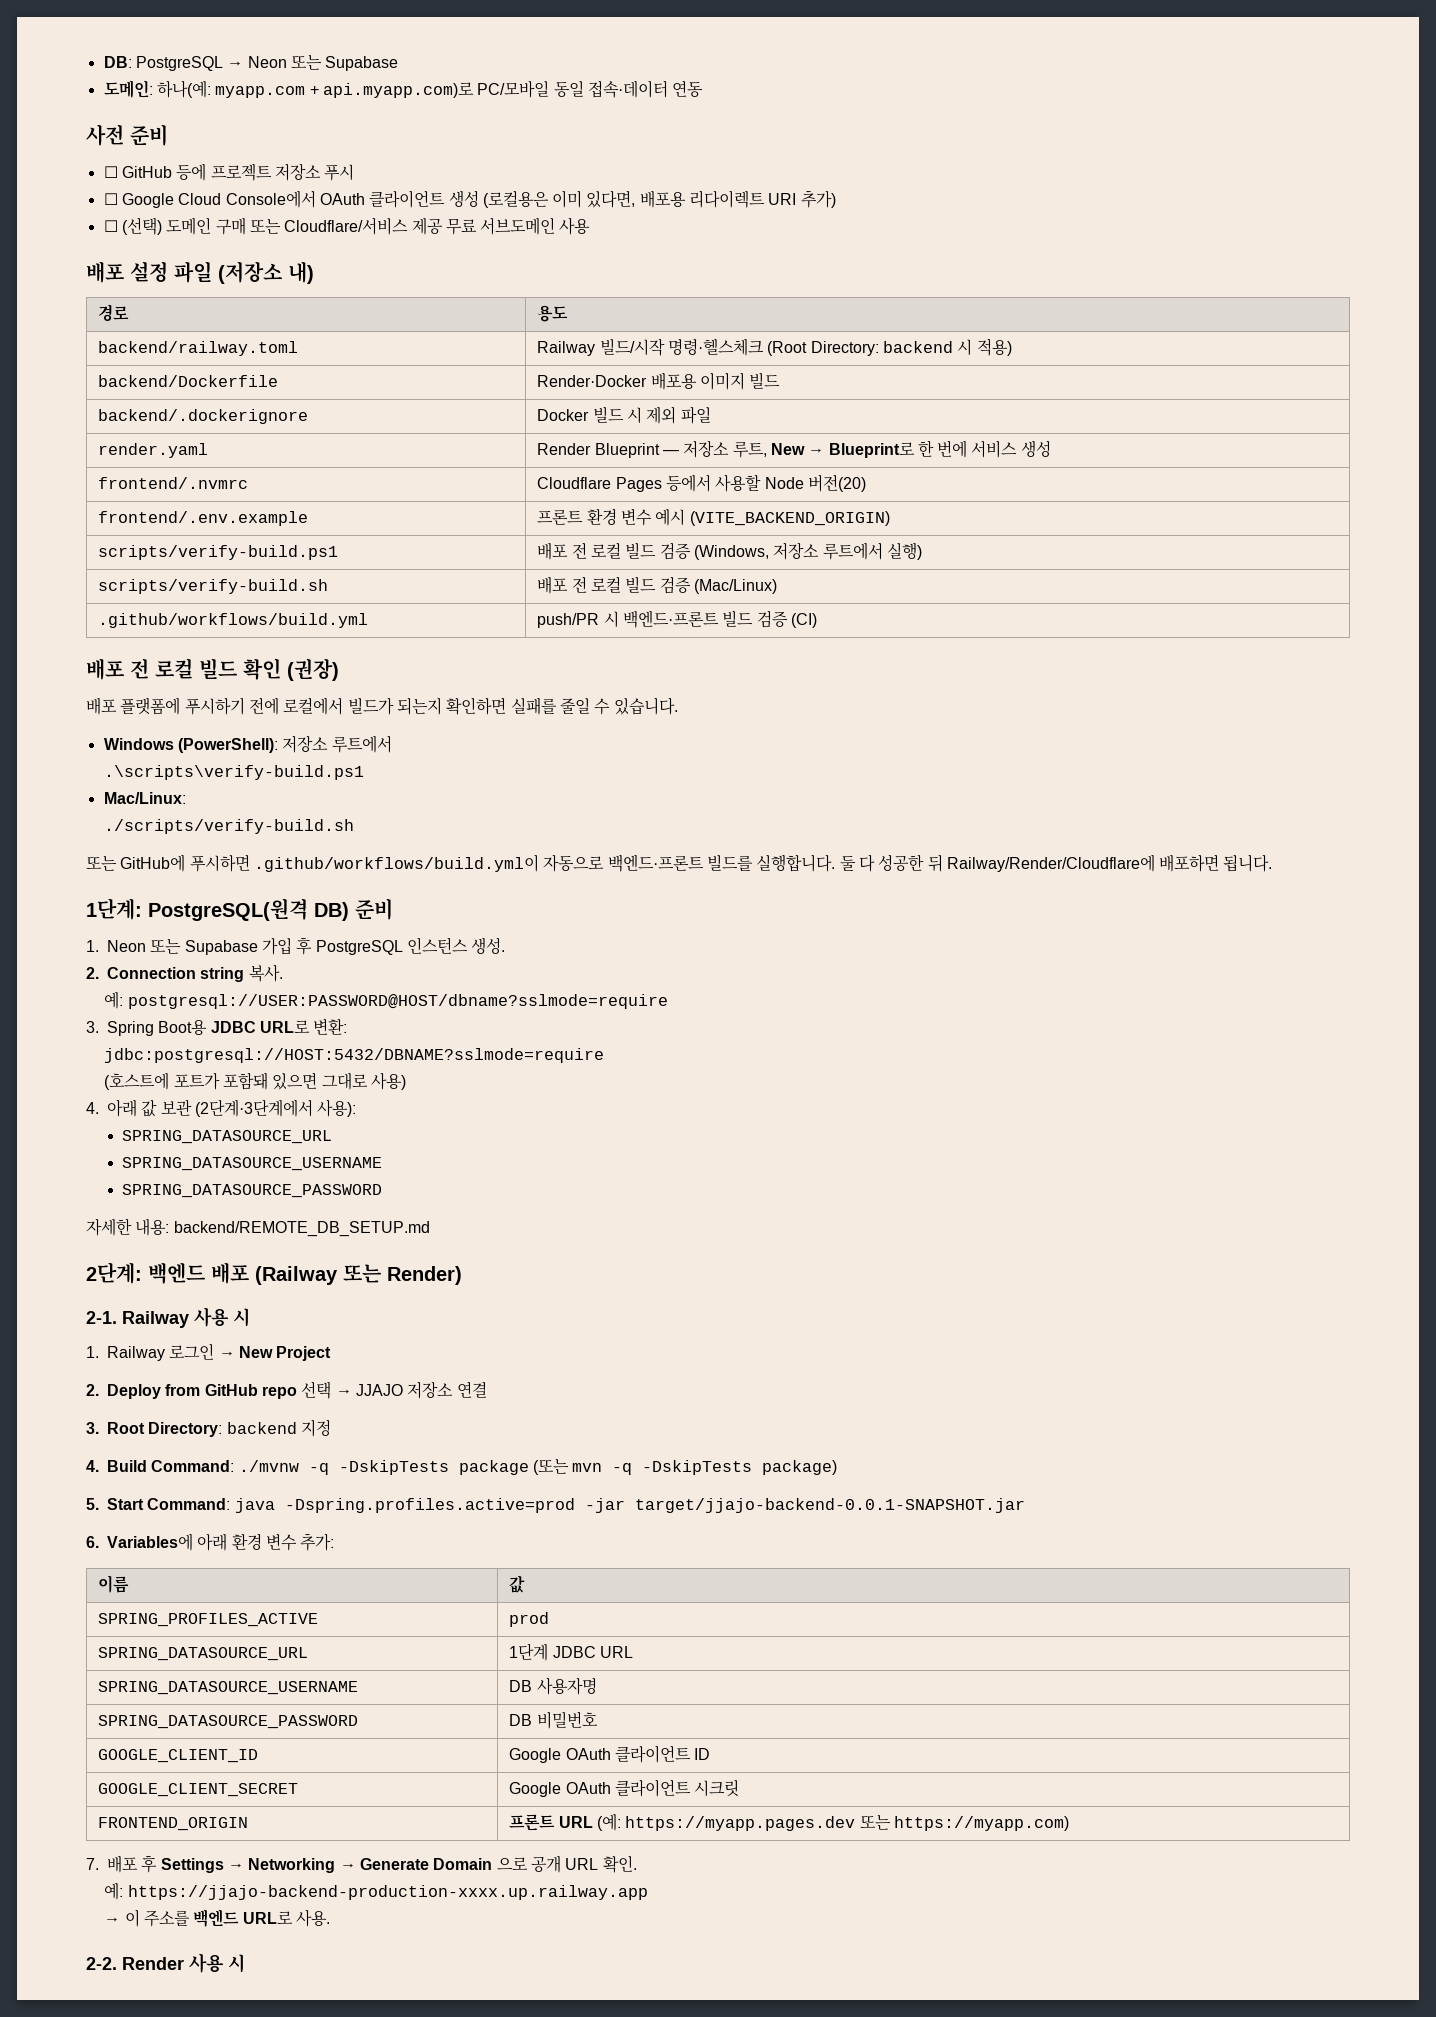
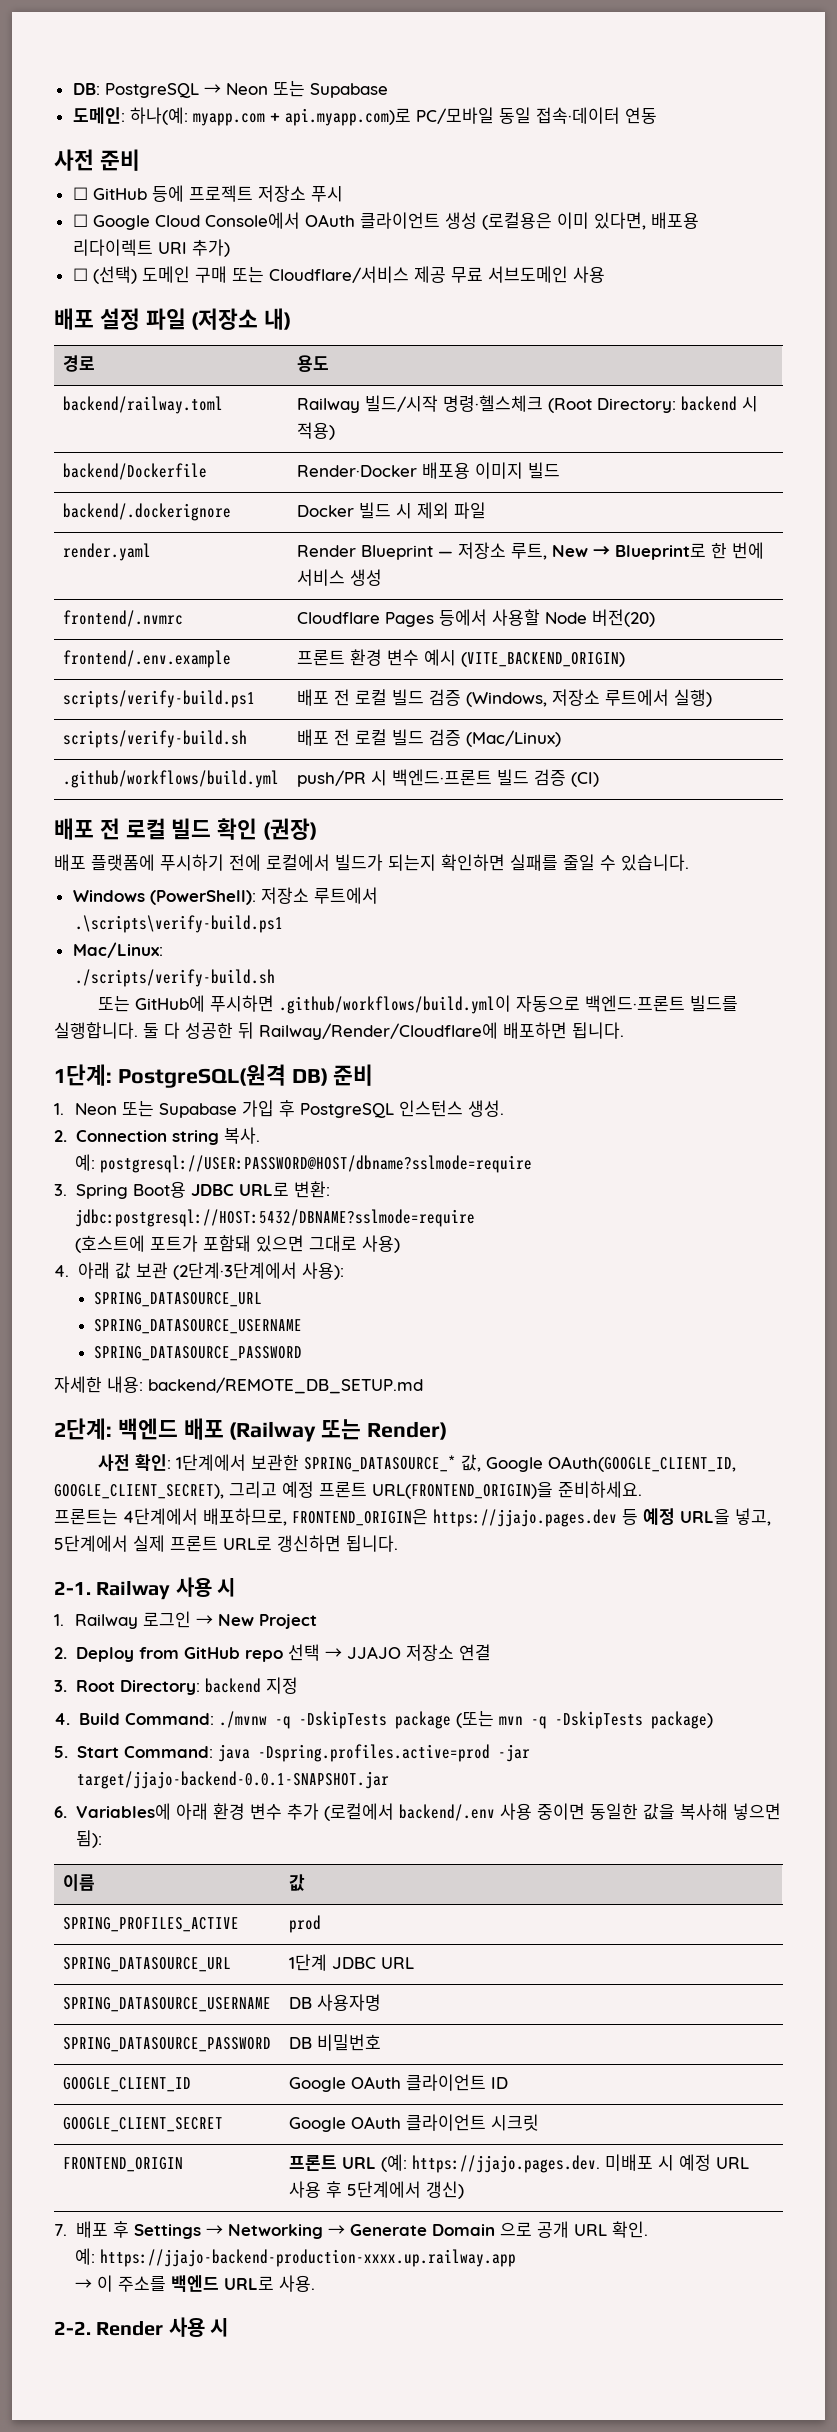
+ 사전 확인: 1단계에서 보관한 SPRING_DATASOURCE_* 값, Google OAuth(GOOGLE_CLIENT_ID, GOOGLE_CLIENT_SECRET), 그리고 예정 프론트 URL(FRONTEND_ORIGIN)을 준비하세요.
+ 프론트는 4단계에서 배포하므로, FRONTEND_ORIGIN은 https://jjajo.pages.dev 등 예정 URL을 넣고, 5단계에서 실제 프론트 URL로 갱신하면 됩니다.
- 6. Variables에 아래 환경 변수 추가:
+ 6. Variables에 아래 환경 변수 추가 (로컬에서 backend/.env 사용 중이면 동일한 값을 복사해 넣으면 됨):
- FRONTEND_ORIGIN | 프론트 URL (예: https://myapp.pages.dev 또는 https://myapp.com)
+ FRONTEND_ORIGIN | 프론트 URL (예: https://jjajo.pages.dev. 미배포 시 예정 URL 사용 후 5단계에서 갱신)

